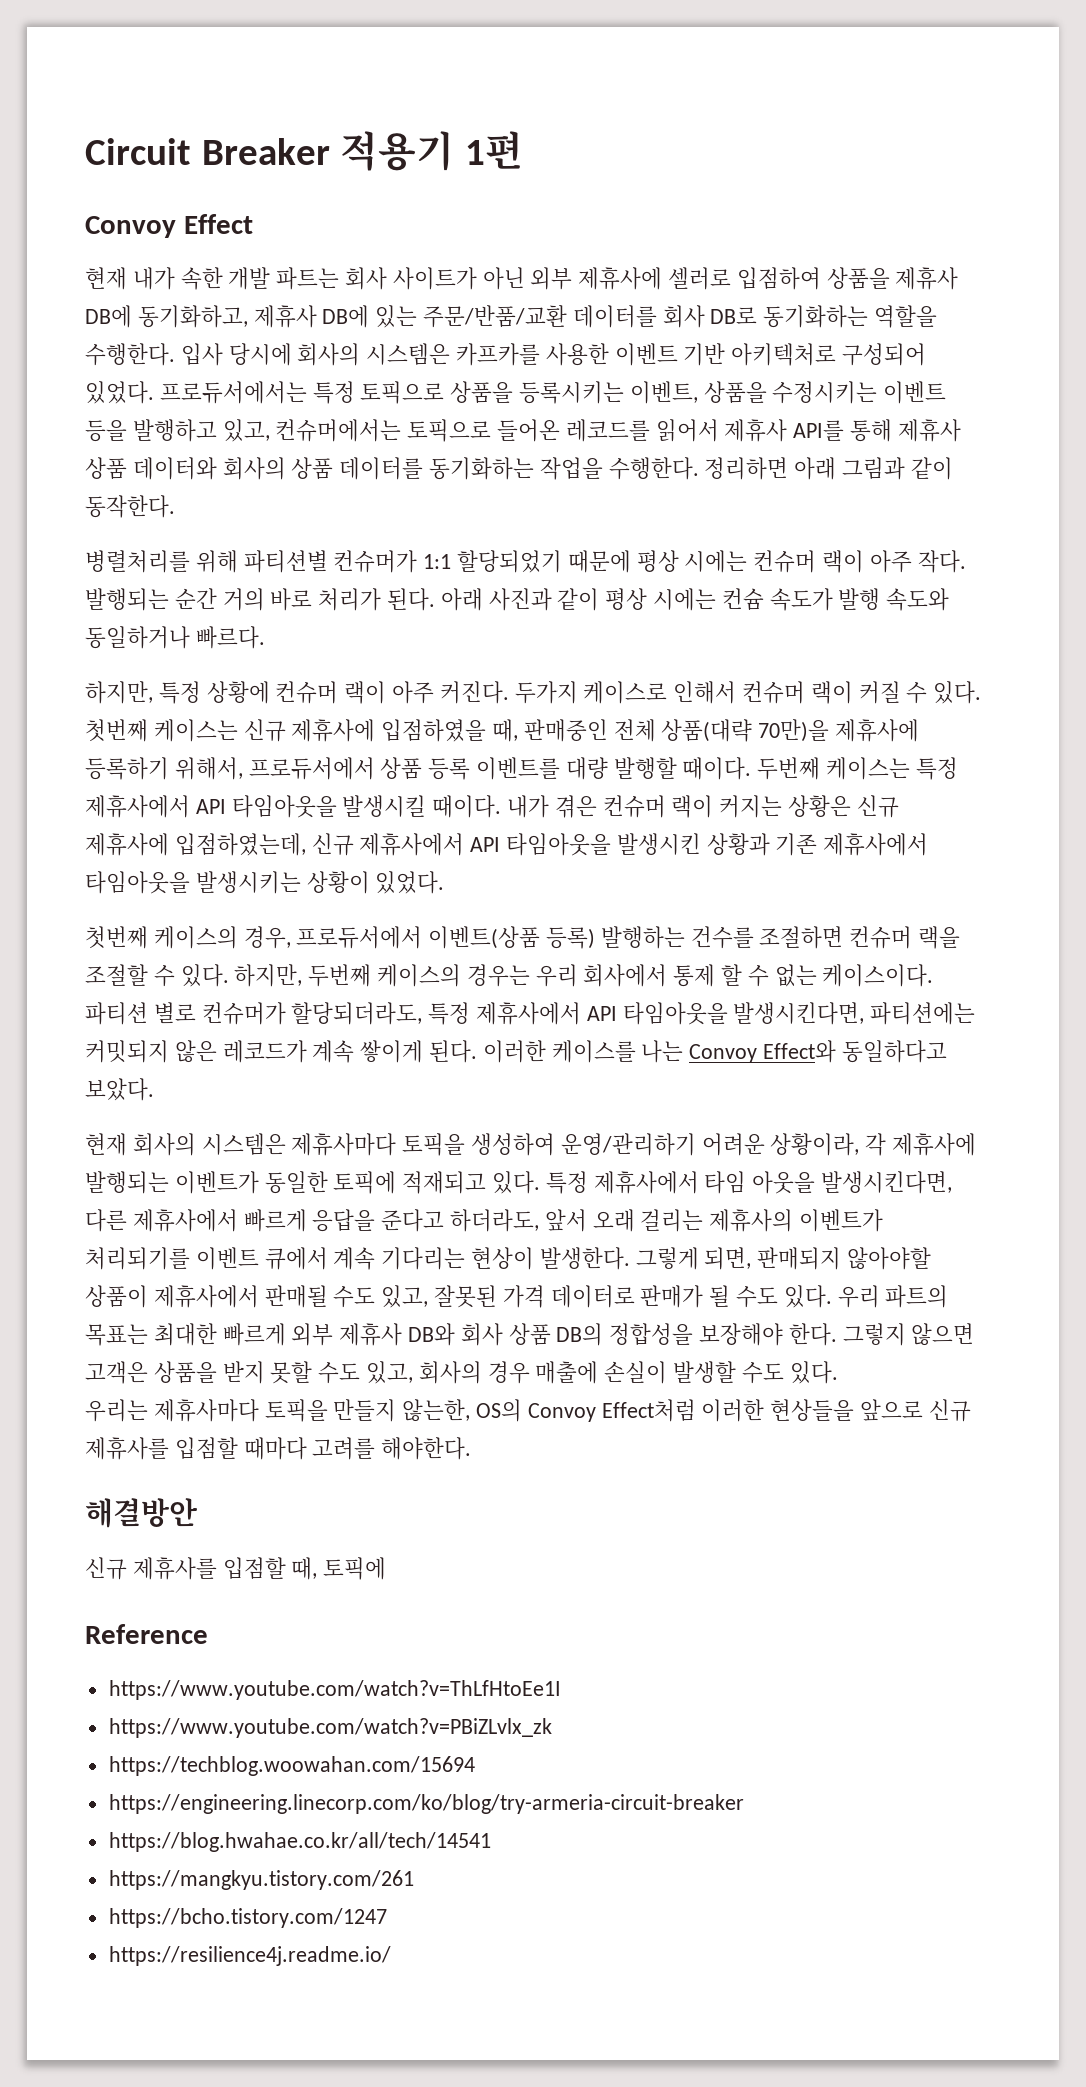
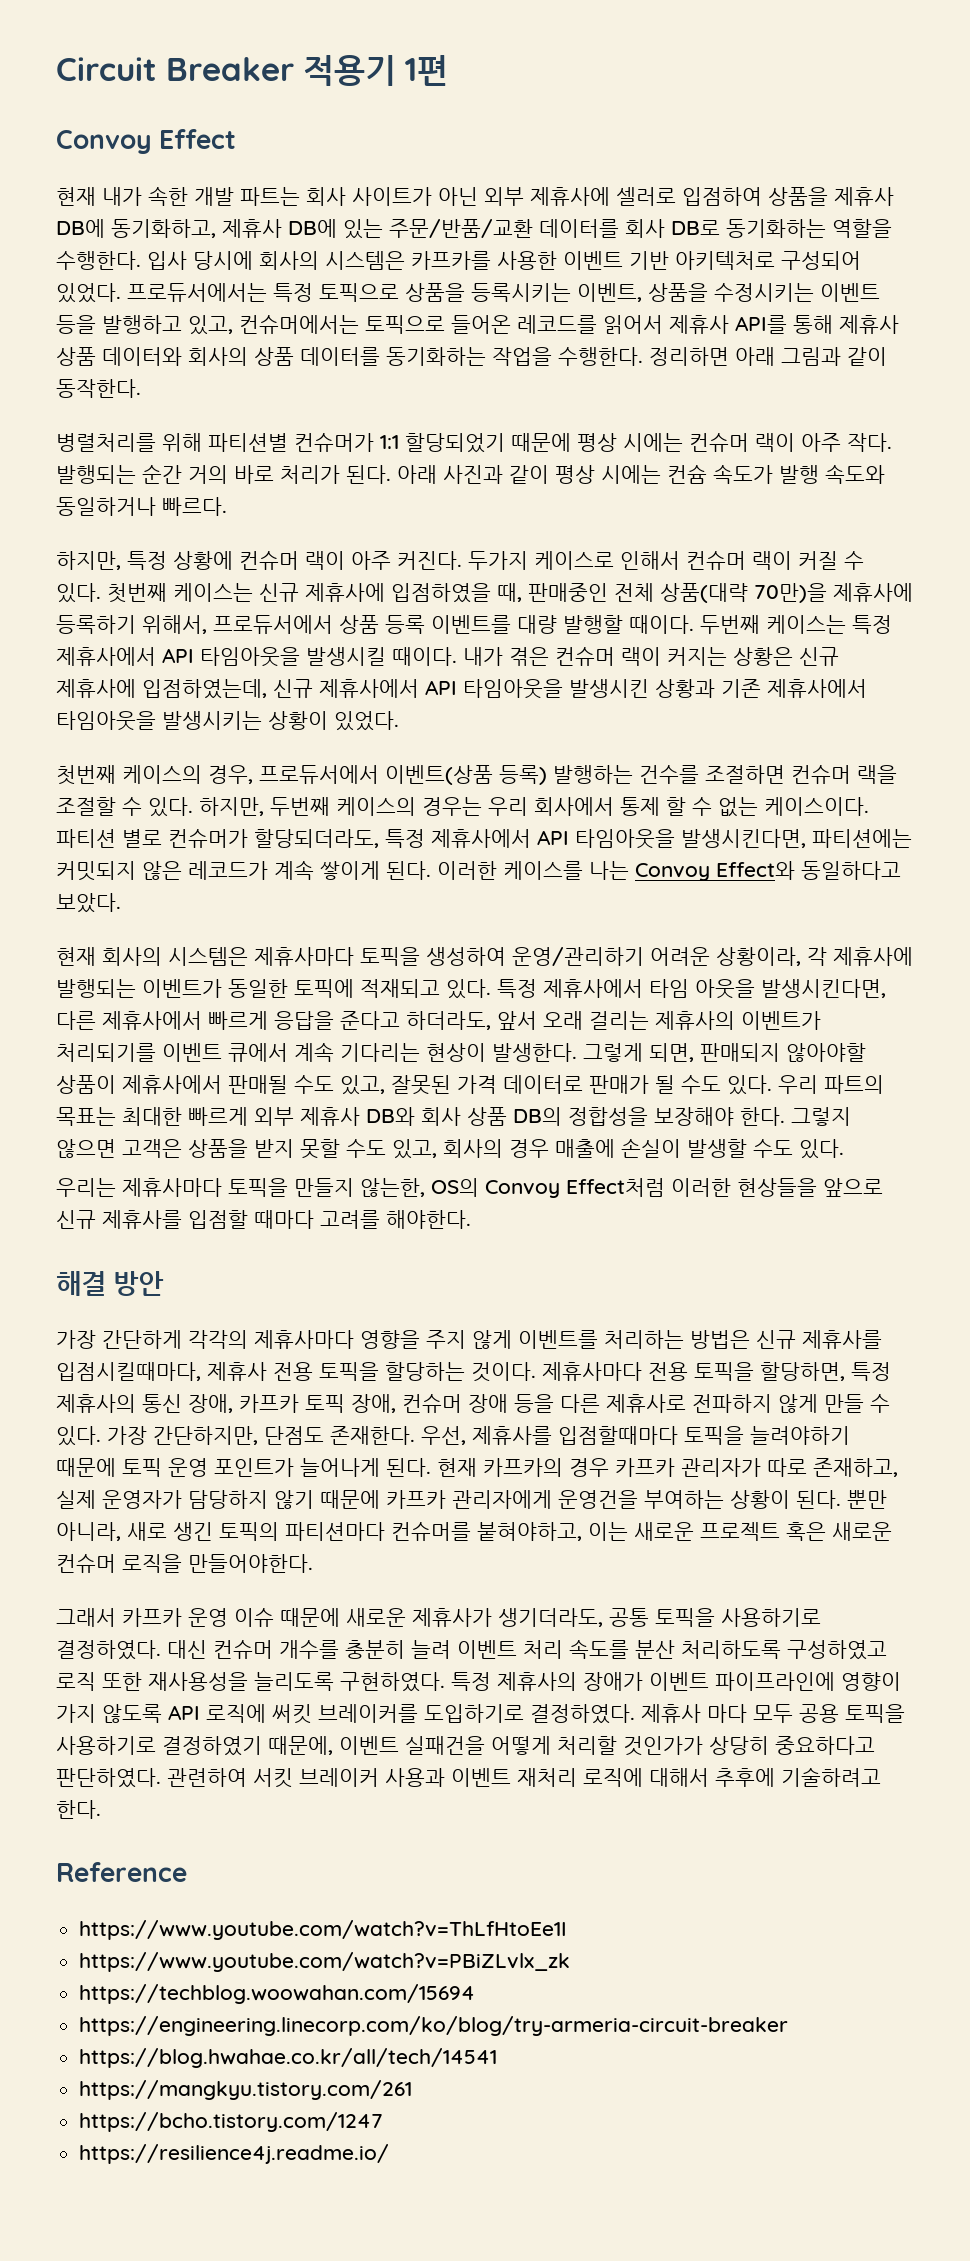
- 해결방안
- 신규 제휴사를 입점할 때, 토픽에
+ 해결 방안
+ 가장 간단하게 각각의 제휴사마다 영향을 주지 않게 이벤트를 처리하는 방법은 신규 제휴사를 입점시킬때마다, 제휴사 전용 토픽을 할당하는 것이다. 제휴사마다 전용 토픽을 할당하면, 특정 제휴사의 통신 장애, 카프카 토픽 장애, 컨슈머 장애 등을 다른 제휴사로 전파하지 않게 만들 수 있다. 가장 간단하지만, 단점도 존재한다. 우선, 제휴사를 입점할때마다 토픽을 늘려야하기 때문에 토픽 운영 포인트가 늘어나게 된다. 현재 카프카의 경우 카프카 관리자가 따로 존재하고, 실제 운영자가 담당하지 않기 때문에 카프카 관리자에게 운영건을 부여하는 상황이 된다. 뿐만 아니라, 새로 생긴 토픽의 파티션마다 컨슈머를 붙혀야하고, 이는 새로운 프로젝트 혹은 새로운 컨슈머 로직을 만들어야한다.
+ 그래서 카프카 운영 이슈 때문에 새로운 제휴사가 생기더라도, 공통 토픽을 사용하기로 결정하였다. 대신 컨슈머 개수를 충분히 늘려 이벤트 처리 속도를 분산 처리하도록 구성하였고 로직 또한 재사용성을 늘리도록 구현하였다. 특정 제휴사의 장애가 이벤트 파이프라인에 영향이 가지 않도록 API 로직에 써킷 브레이커를 도입하기로 결정하였다. 제휴사 마다 모두 공용 토픽을 사용하기로 결정하였기 때문에, 이벤트 실패건을 어떻게 처리할 것인가가 상당히 중요하다고 판단하였다. 관련하여 서킷 브레이커 사용과 이벤트 재처리 로직에 대해서 추후에 기술하려고 한다.

